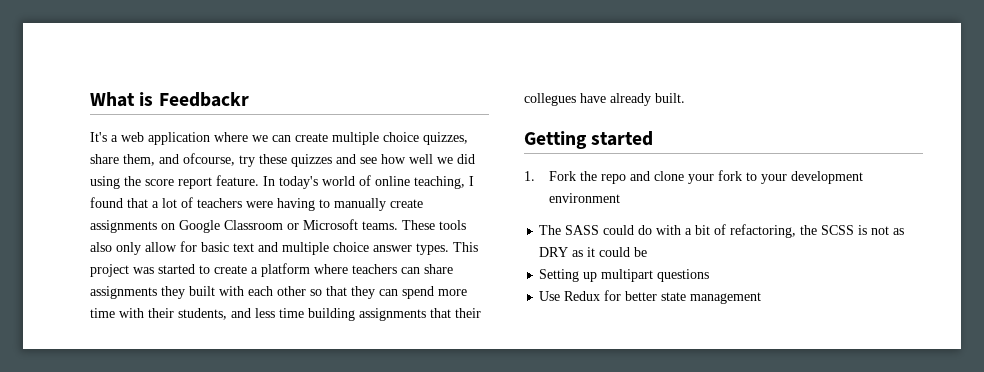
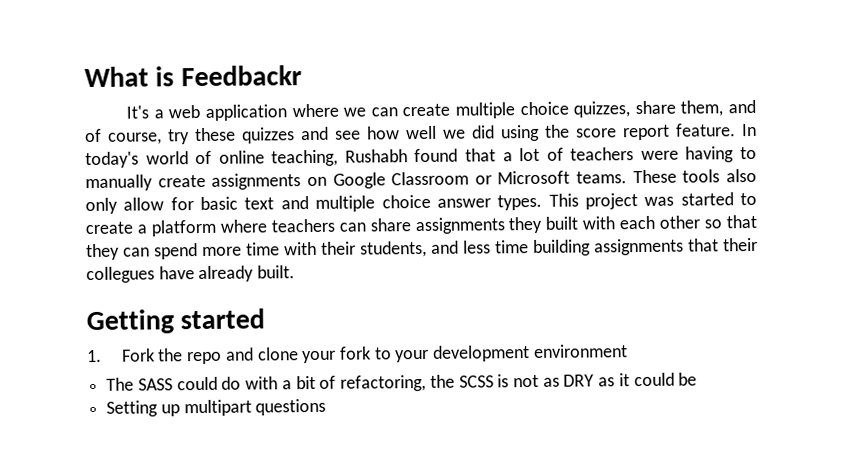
- It's a web application where we can create multiple choice quizzes, share them, and ofcourse, try these quizzes and see how well we did using the score report feature.
+ It's a web application where we can create multiple choice quizzes, share them, and of course, try these quizzes and see how well we did using the score report feature.
- In today's world of online teaching, I found that a lot of teachers were having to manually create assignments on Google Classroom or Microsoft teams.
+ In today's world of online teaching, Rushabh found that a lot of teachers were having to manually create assignments on Google Classroom or Microsoft teams.
- Use Redux for better state management

